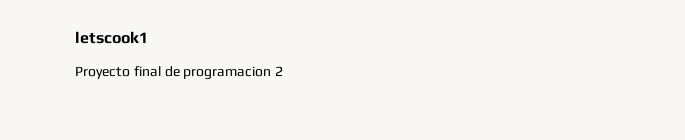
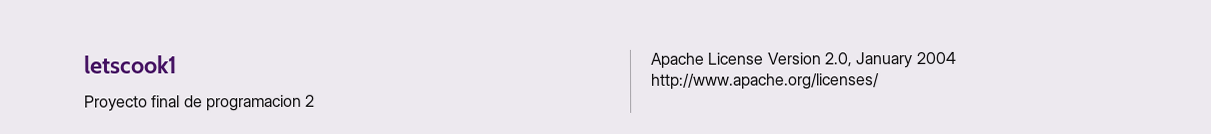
+ Apache License Version 2.0, January 2004 http://www.apache.org/licenses/

